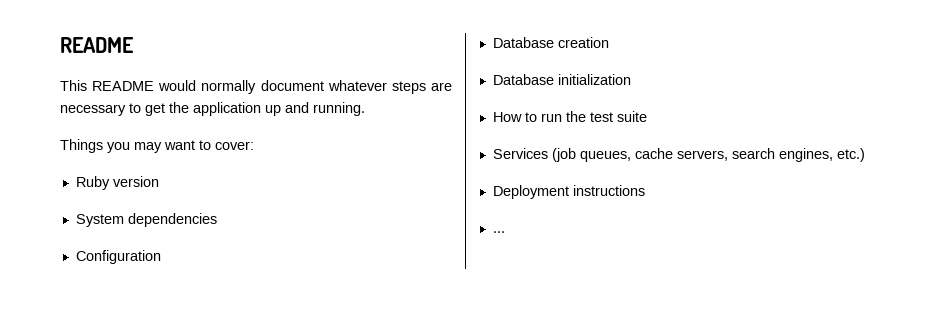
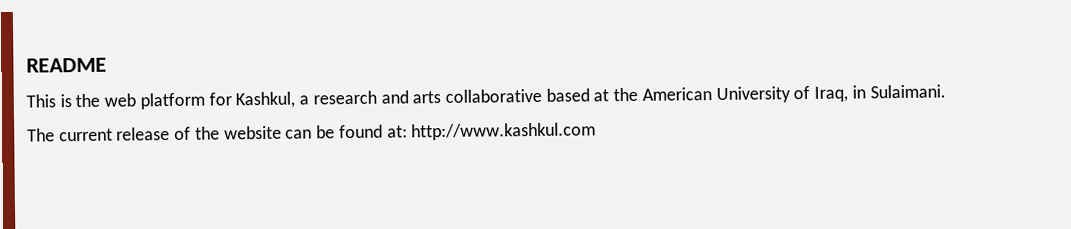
- This README would normally document whatever steps are necessary to get the application up and running.
- Things you may want to cover:
- Ruby version
- System dependencies
- Configuration
- Database creation
- Database initialization
- How to run the test suite
- Services (job queues, cache servers, search engines, etc.)
- Deployment instructions
- ...
+ This is the web platform for Kashkul, a research and arts collaborative based at the American University of Iraq, in Sulaimani.
+ The current release of the website can be found at: http://www.kashkul.com

